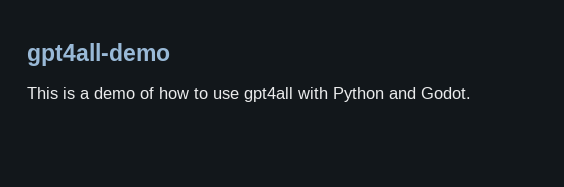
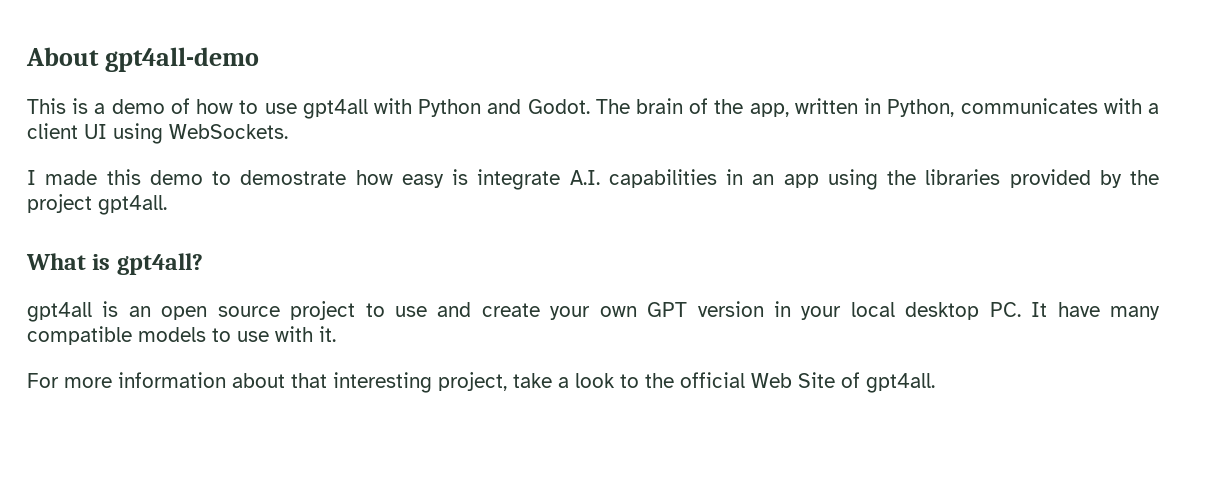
- gpt4all-demo
+ About gpt4all-demo
+ The brain of the app, written in Python, communicates with a client UI using WebSockets.
+ I made this demo to demostrate how easy is integrate A.I. capabilities in an app using the libraries provided by the project gpt4all.
+ What is gpt4all?
+ gpt4all is an open source project to use and create your own GPT version in your local desktop PC. It have many compatible models to use with it.
+ For more information about that interesting project, take a look to the official Web Site of gpt4all.

